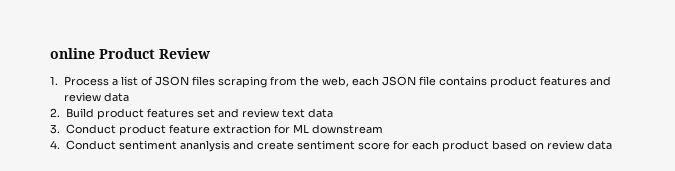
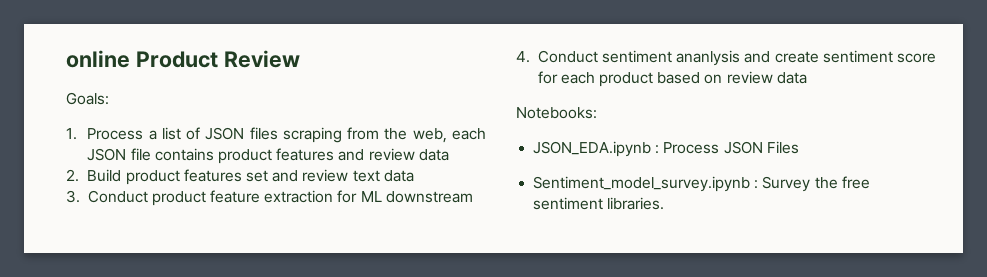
+ Goals:
+ Notebooks:
+ JSON_EDA.ipynb : Process JSON Files
+ Sentiment_model_survey.ipynb : Survey the free sentiment libraries.

